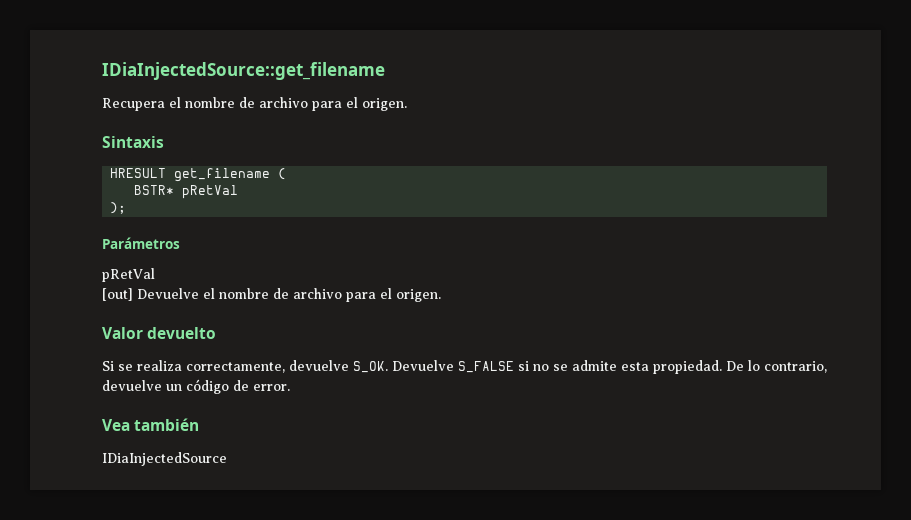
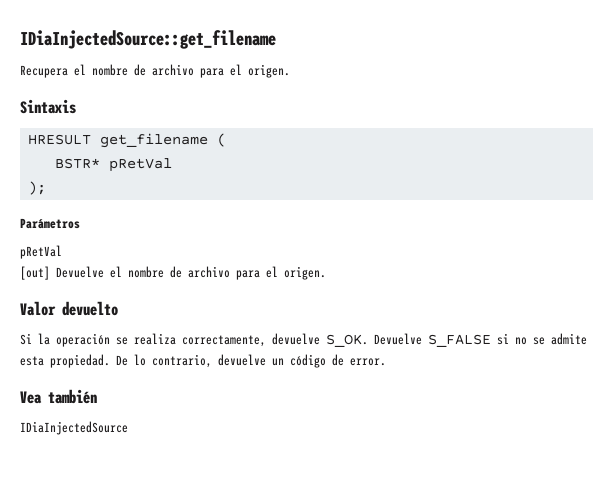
- Si se realiza correctamente, devuelve S_OK.
+ Si la operación se realiza correctamente, devuelve S_OK.

